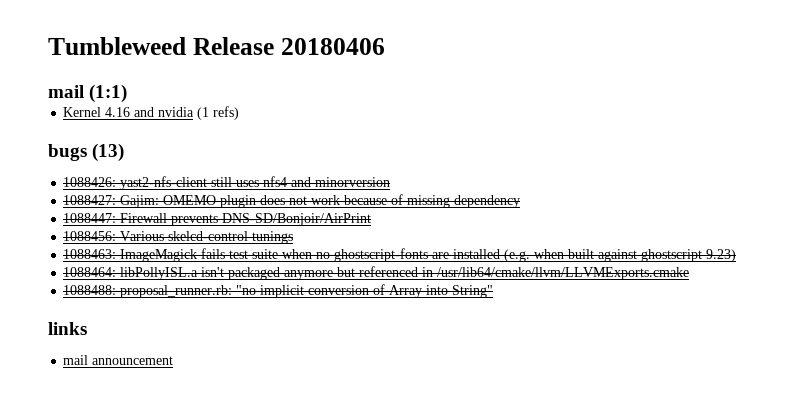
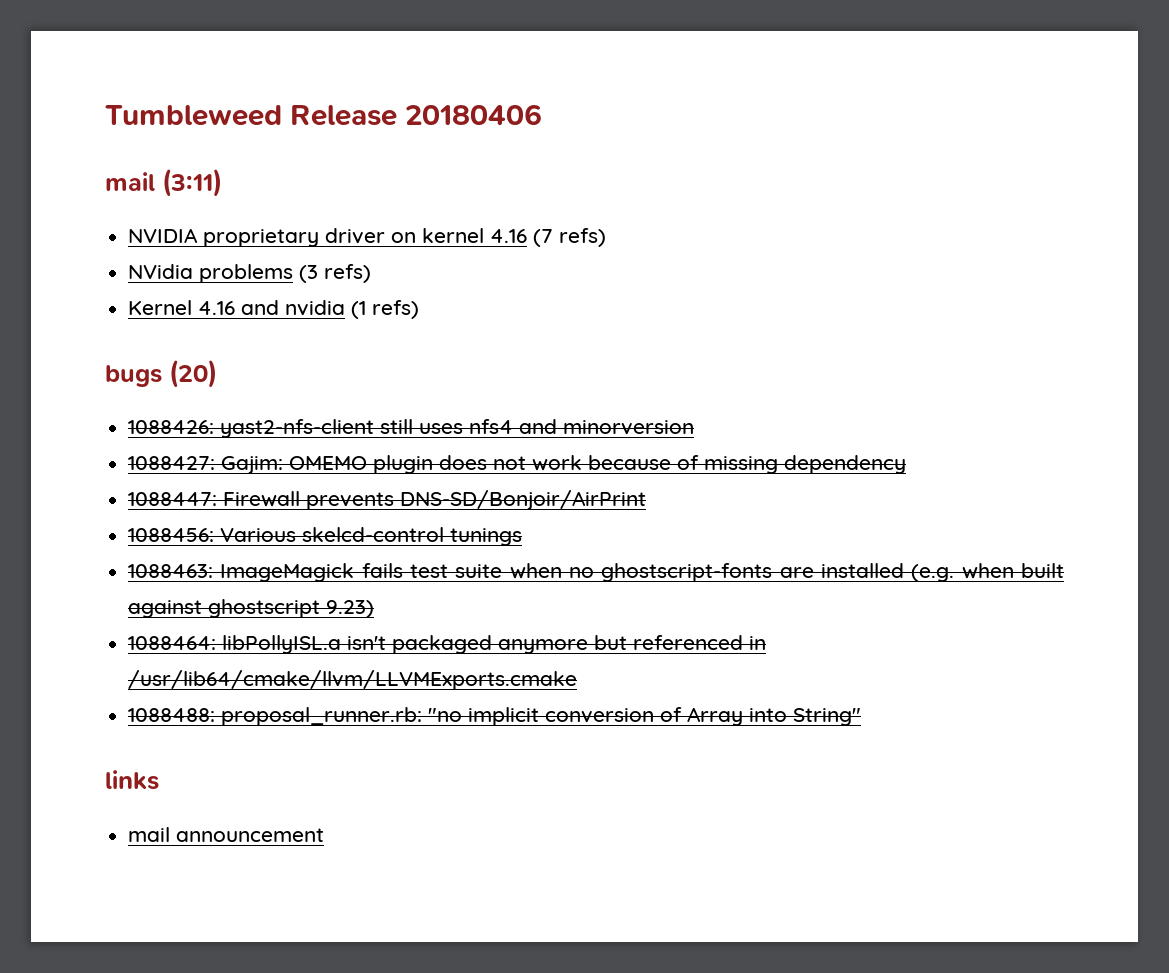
- mail (1:1)
+ mail (3:11)
+ NVIDIA proprietary driver on kernel 4.16 (7 refs)
+ NVidia problems (3 refs)
- bugs (13)
+ bugs (20)

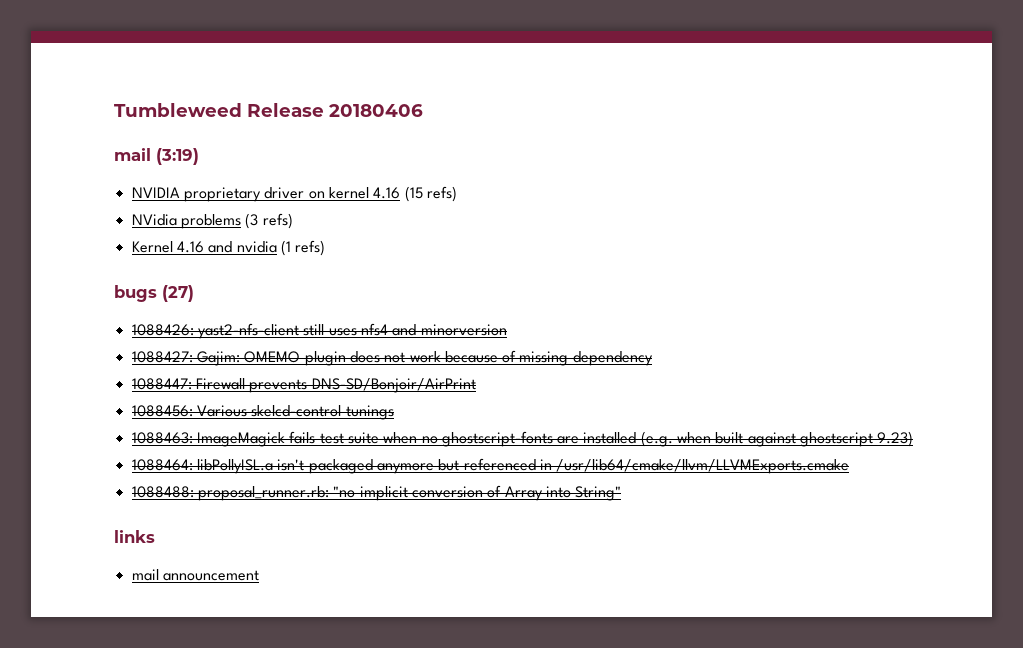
- mail (3:11)
+ mail (3:19)
- NVIDIA proprietary driver on kernel 4.16 (7 refs)
+ NVIDIA proprietary driver on kernel 4.16 (15 refs)
- bugs (20)
+ bugs (27)

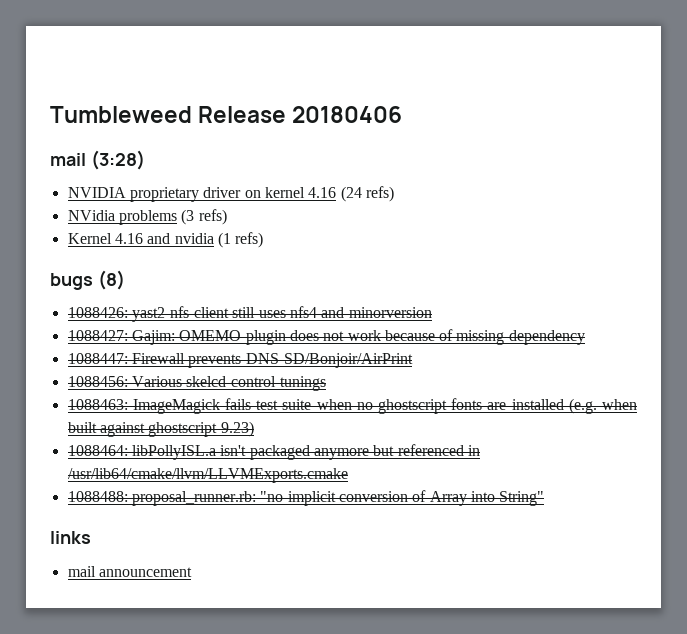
- mail (3:19)
+ mail (3:28)
- NVIDIA proprietary driver on kernel 4.16 (15 refs)
+ NVIDIA proprietary driver on kernel 4.16 (24 refs)
- bugs (27)
+ bugs (8)

